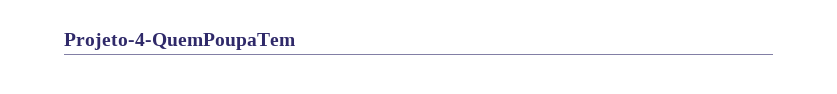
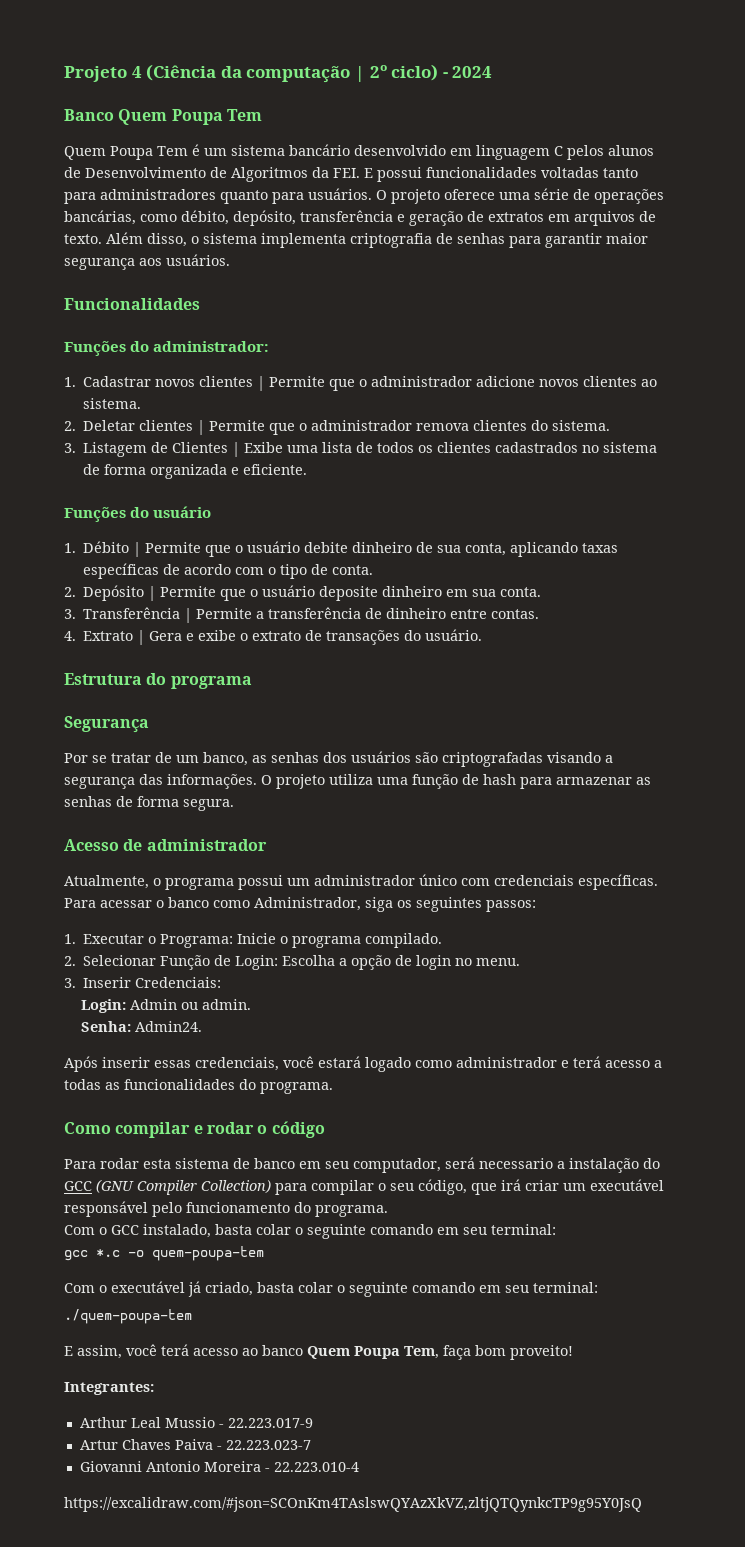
- Projeto-4-QuemPoupaTem
+ Projeto 4 (Ciência da computação | 2º ciclo) - 2024
+ Banco Quem Poupa Tem
+ Quem Poupa Tem é um sistema bancário desenvolvido em linguagem C pelos alunos de Desenvolvimento de Algoritmos da FEI. E possui funcionalidades voltadas tanto para administradores quanto para usuários. O projeto oferece uma série de operações bancárias, como débito, depósito, transferência e geração de extratos em arquivos de texto. Além disso, o sistema implementa criptografia de senhas para garantir maior segurança aos usuários.
+ Funcionalidades
+ Funções do administrador:
+ 1. Cadastrar novos clientes | Permite que o administrador adicione novos clientes ao sistema.
+ 2. Deletar clientes | Permite que o administrador remova clientes do sistema.
+ 3. Listagem de Clientes | Exibe uma lista de todos os clientes cadastrados no sistema de forma organizada e eficiente.
+ Funções do usuário
+ 1. Débito | Permite que o usuário debite dinheiro de sua conta, aplicando taxas específicas de acordo com o tipo de conta.
+ 2. Depósito | Permite que o usuário deposite dinheiro em sua conta.
+ 3. Transferência | Permite a transferência de dinheiro entre contas.
+ 4. Extrato | Gera e exibe o extrato de transações do usuário.
+ Estrutura do programa
+ Segurança
+ Por se tratar de um banco, as senhas dos usuários são criptografadas visando a segurança das informações. O projeto utiliza uma função de hash para armazenar as senhas de forma segura.
+ Acesso de administrador
+ Atualmente, o programa possui um administrador único com credenciais específicas. Para acessar o banco como Administrador, siga os seguintes passos:
+ 1. Executar o Programa: Inicie o programa compilado.
+ 2. Selecionar Função de Login: Escolha a opção de login no menu.
+ 3. Inserir Credenciais:
+ Login: Admin ou admin.
+ Senha: Admin24.
+ Após inserir essas credenciais, você estará logado como administrador e terá acesso a todas as funcionalidades do programa.
+ Como compilar e rodar o código
+ Para rodar esta sistema de banco em seu computador, será necessario a instalação do GCC (GNU Compiler Collection) para compilar o seu código, que irá criar um executável responsável pelo funcionamento do programa.
+ Com o GCC instalado, basta colar o seguinte comando em seu terminal:
+ gcc *.c -o quem-poupa-tem
+ Com o executável já criado, basta colar o seguinte comando em seu terminal:
+ ./quem-poupa-tem
+ E assim, você terá acesso ao banco Quem Poupa Tem, faça bom proveito!
+ Integrantes:
+ Arthur Leal Mussio - 22.223.017-9
+ Artur Chaves Paiva - 22.223.023-7
+ Giovanni Antonio Moreira - 22.223.010-4
+ https://excalidraw.com/#json=SCOnKm4TAslswQYAzXkVZ,zltjQTQynkcTP9g95Y0JsQ

